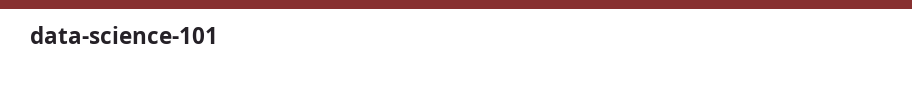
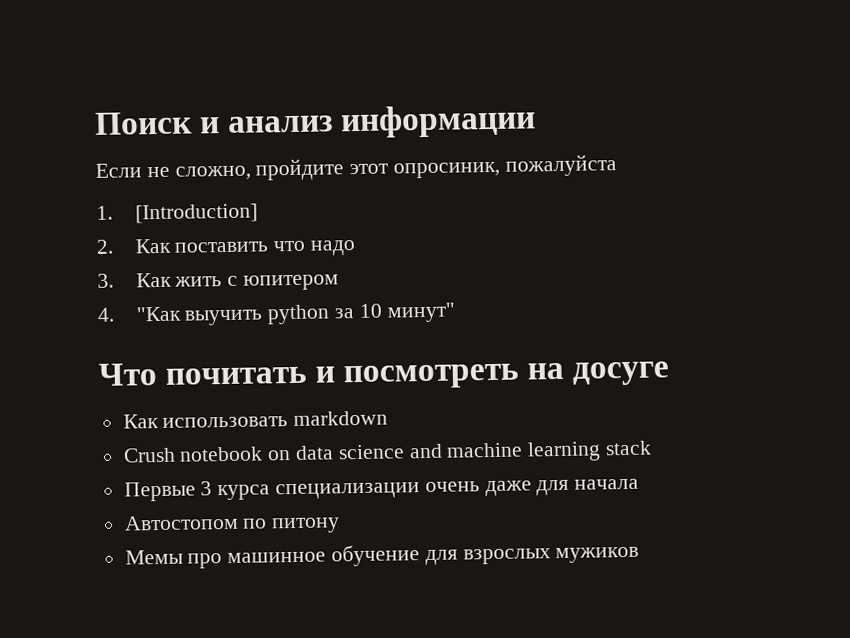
- data-science-101
+ Поиск и анализ информации
+ Если не сложно, пройдите этот опросиник, пожалуйста
+ 1. [Introduction]
+ 2. Как поставить что надо
+ 3. Как жить с юпитером
+ 4. "Как выучить python за 10 минут"
+ Что почитать и посмотреть на досуге
+ Как использовать markdown
+ Crush notebook on data science and machine learning stack
+ Первые 3 курса специализации очень даже для начала
+ Автостопом по питону
+ Мемы про машинное обучение для взрослых мужиков

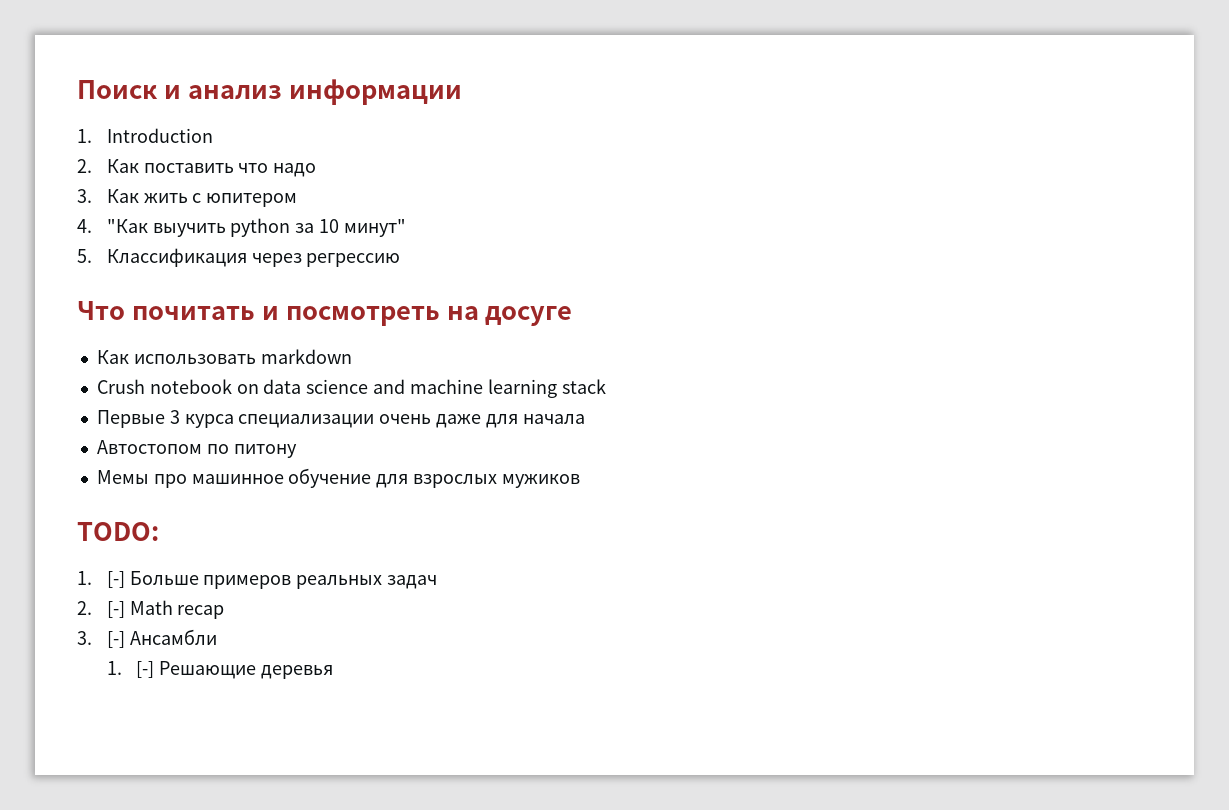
- Если не сложно, пройдите этот опросиник, пожалуйста
- 1. [Introduction]
+ 1. Introduction
+ 5. Классификация через регрессию
+ TODO:
+ 1. [-] Больше примеров реальных задач
+ 2. [-] Math recap
+ 3. [-] Ансамбли
+ 1. [-] Решающие деревья

